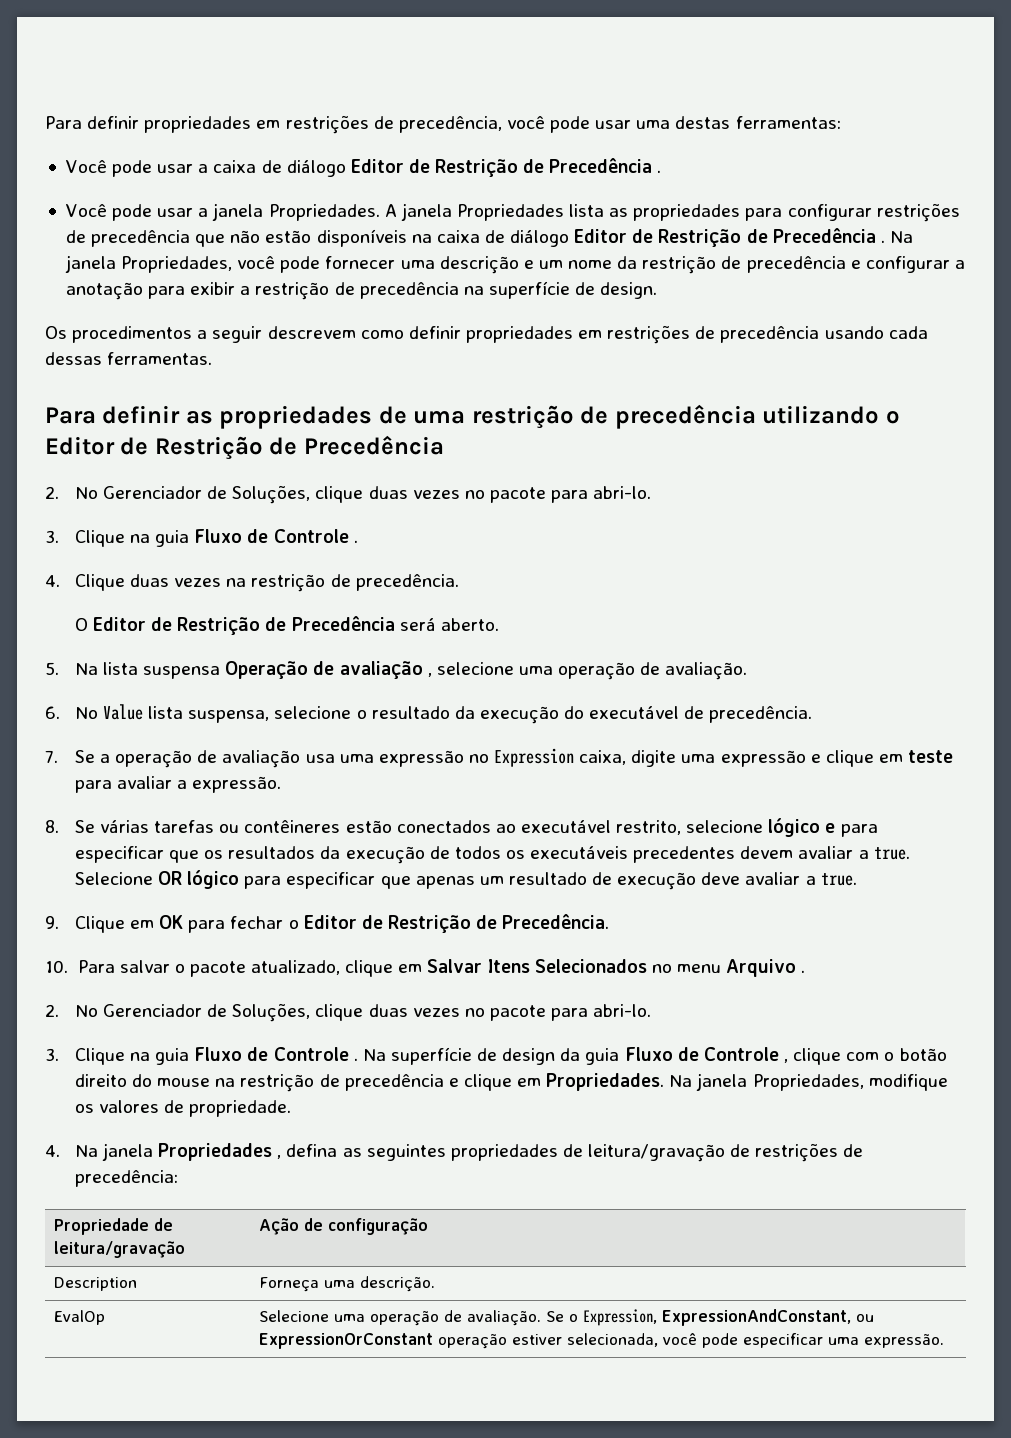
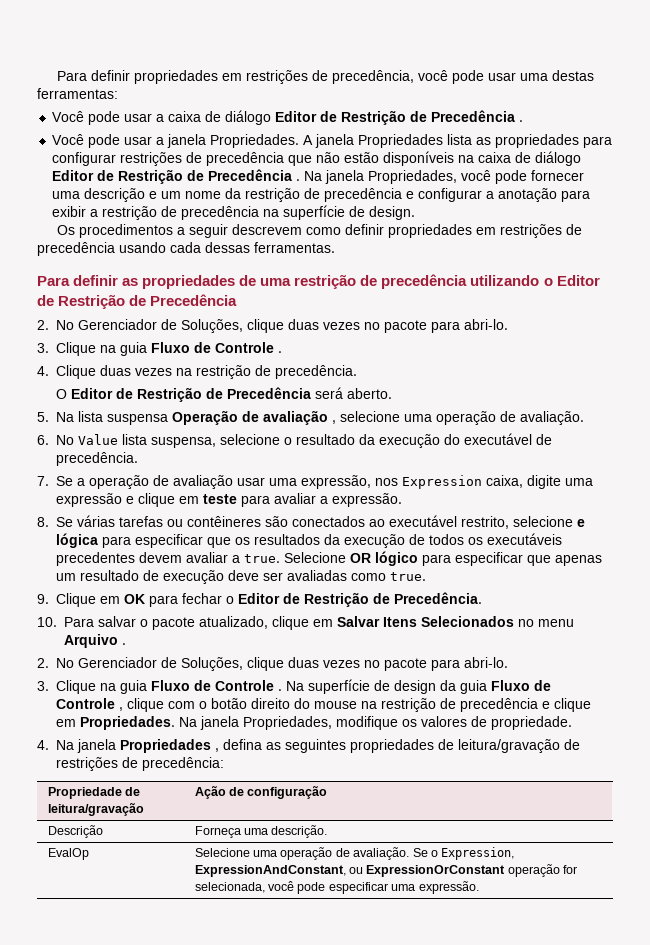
- 7. Se a operação de avaliação usa uma expressão no Expression caixa, digite uma expressão e clique em teste para avaliar a expressão.
+ 7. Se a operação de avaliação usar uma expressão, nos Expression caixa, digite uma expressão e clique em teste para avaliar a expressão.
- 8. Se várias tarefas ou contêineres estão conectados ao executável restrito, selecione lógico e para especificar que os resultados da execução de todos os executáveis precedentes devem avaliar a true.
+ 8. Se várias tarefas ou contêineres são conectados ao executável restrito, selecione e lógica para especificar que os resultados da execução de todos os executáveis precedentes devem avaliar a true.
- Selecione OR lógico para especificar que apenas um resultado de execução deve avaliar a true.
+ Selecione OR lógico para especificar que apenas um resultado de execução deve ser avaliadas como true.
- Description | Forneça uma descrição.
+ Descrição | Forneça uma descrição.
- EvalOp | Selecione uma operação de avaliação. Se o Expression, ExpressionAndConstant, ou ExpressionOrConstant operação estiver selecionada, você pode especificar uma expressão.
+ EvalOp | Selecione uma operação de avaliação. Se o Expression, ExpressionAndConstant, ou ExpressionOrConstant operação for selecionada, você pode especificar uma expressão.

